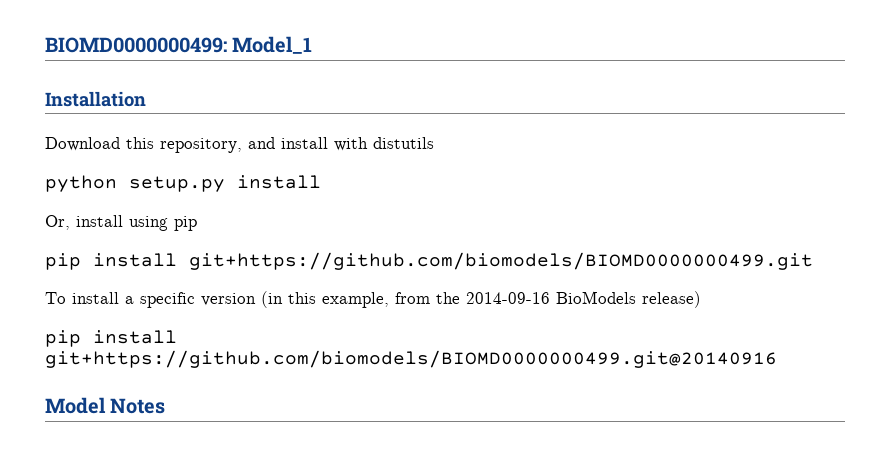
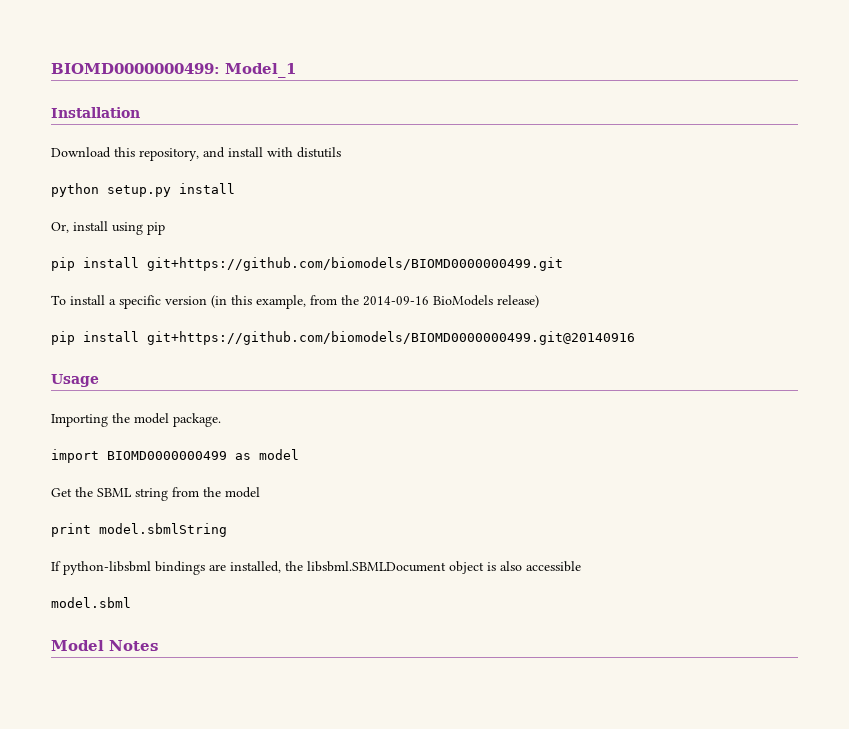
+ Usage
+ Importing the model package.
+ import BIOMD0000000499 as model
+ Get the SBML string from the model
+ print model.sbmlString
+ If python-libsbml bindings are installed, the libsbml.SBMLDocument object is also accessible
+ model.sbml

